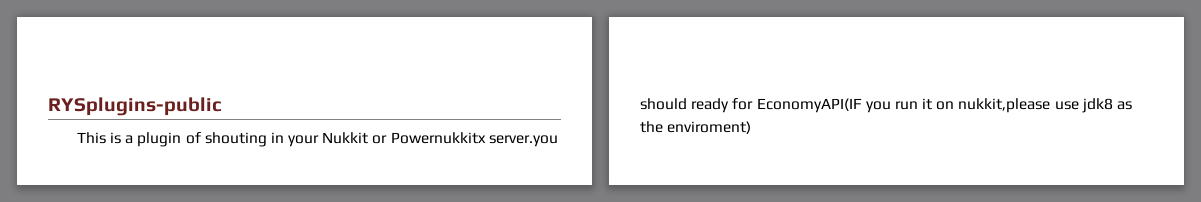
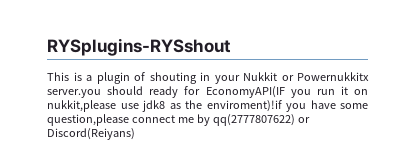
- RYSplugins-public
+ RYSplugins-RYSshout
- This is a plugin of shouting in your Nukkit or Powernukkitx server.you should ready for EconomyAPI(IF you run it on nukkit,please use jdk8 as the enviroment)
+ This is a plugin of shouting in your Nukkit or Powernukkitx server.you should ready for EconomyAPI(IF you run it on nukkit,please use jdk8 as the enviroment)!if you have some question,please connect me by qq(2777807622) or Discord(Reiyans)

